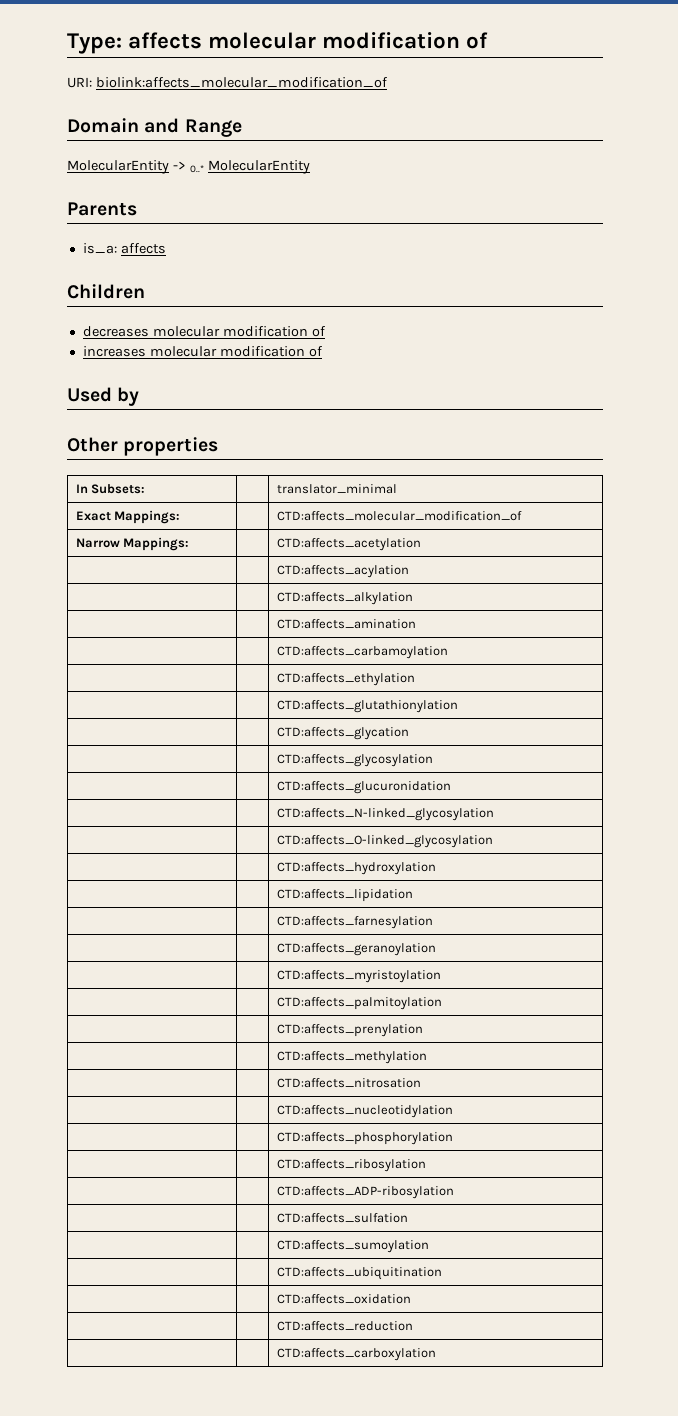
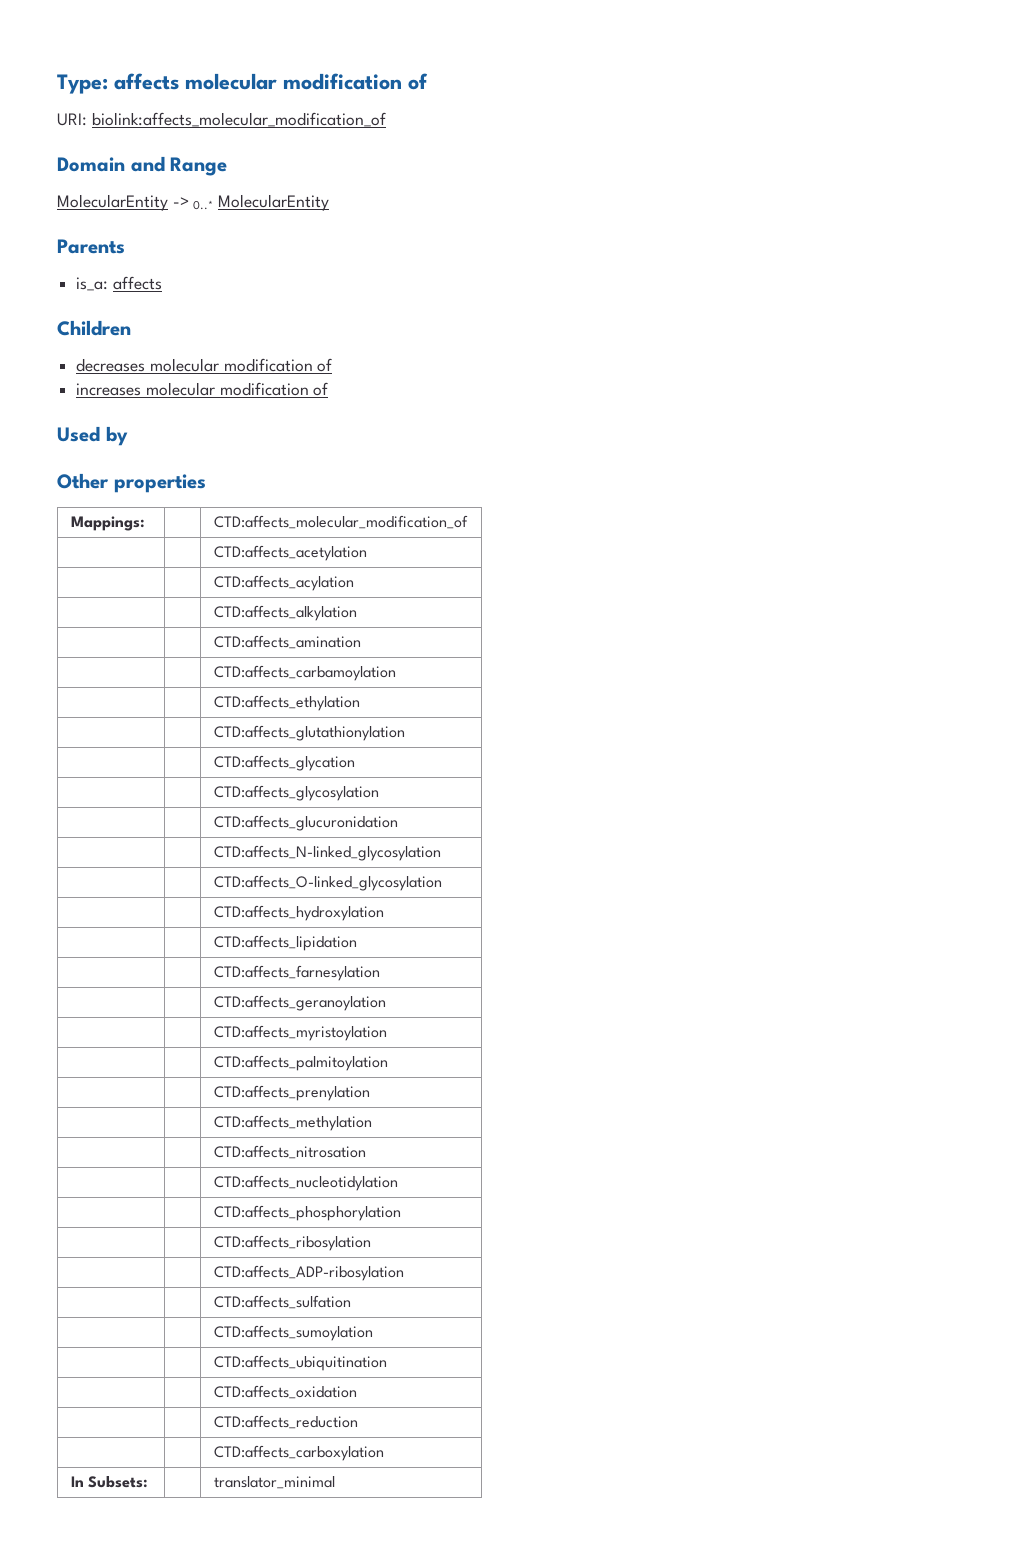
- In Subsets: | | translator_minimal
- Exact Mappings: | | CTD:affects_molecular_modification_of
+ Mappings: | | CTD:affects_molecular_modification_of
- Narrow Mappings: | | CTD:affects_acetylation
+ | | CTD:affects_acetylation
+ In Subsets: | | translator_minimal

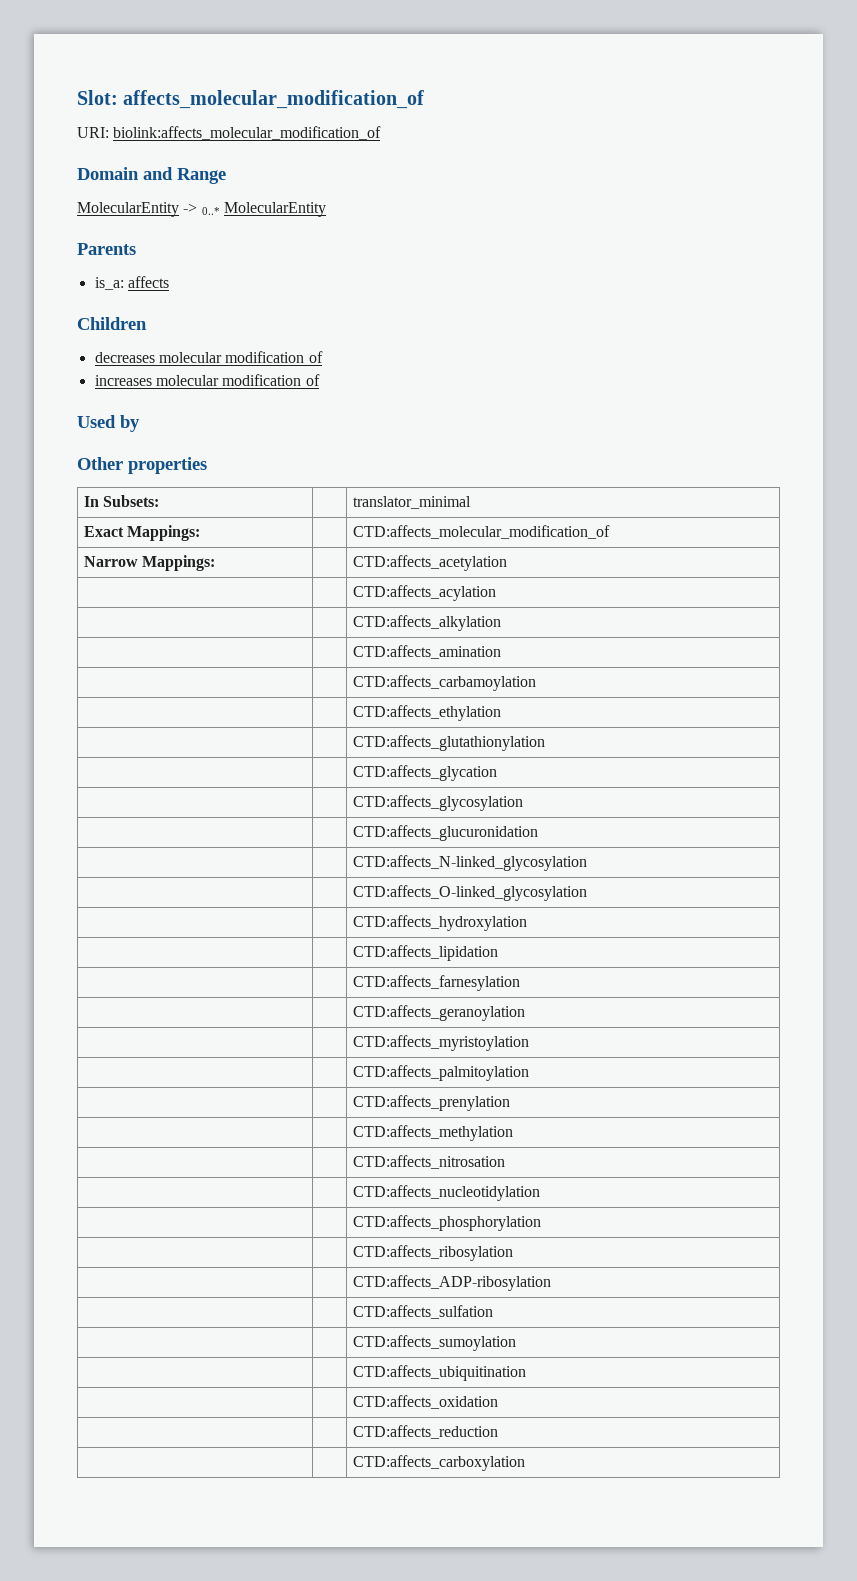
- Type: affects molecular modification of
+ Slot: affects_molecular_modification_of
- Mappings: | | CTD:affects_molecular_modification_of
+ In Subsets: | | translator_minimal
+ Exact Mappings: | | CTD:affects_molecular_modification_of
- | | CTD:affects_acetylation
+ Narrow Mappings: | | CTD:affects_acetylation
- In Subsets: | | translator_minimal

